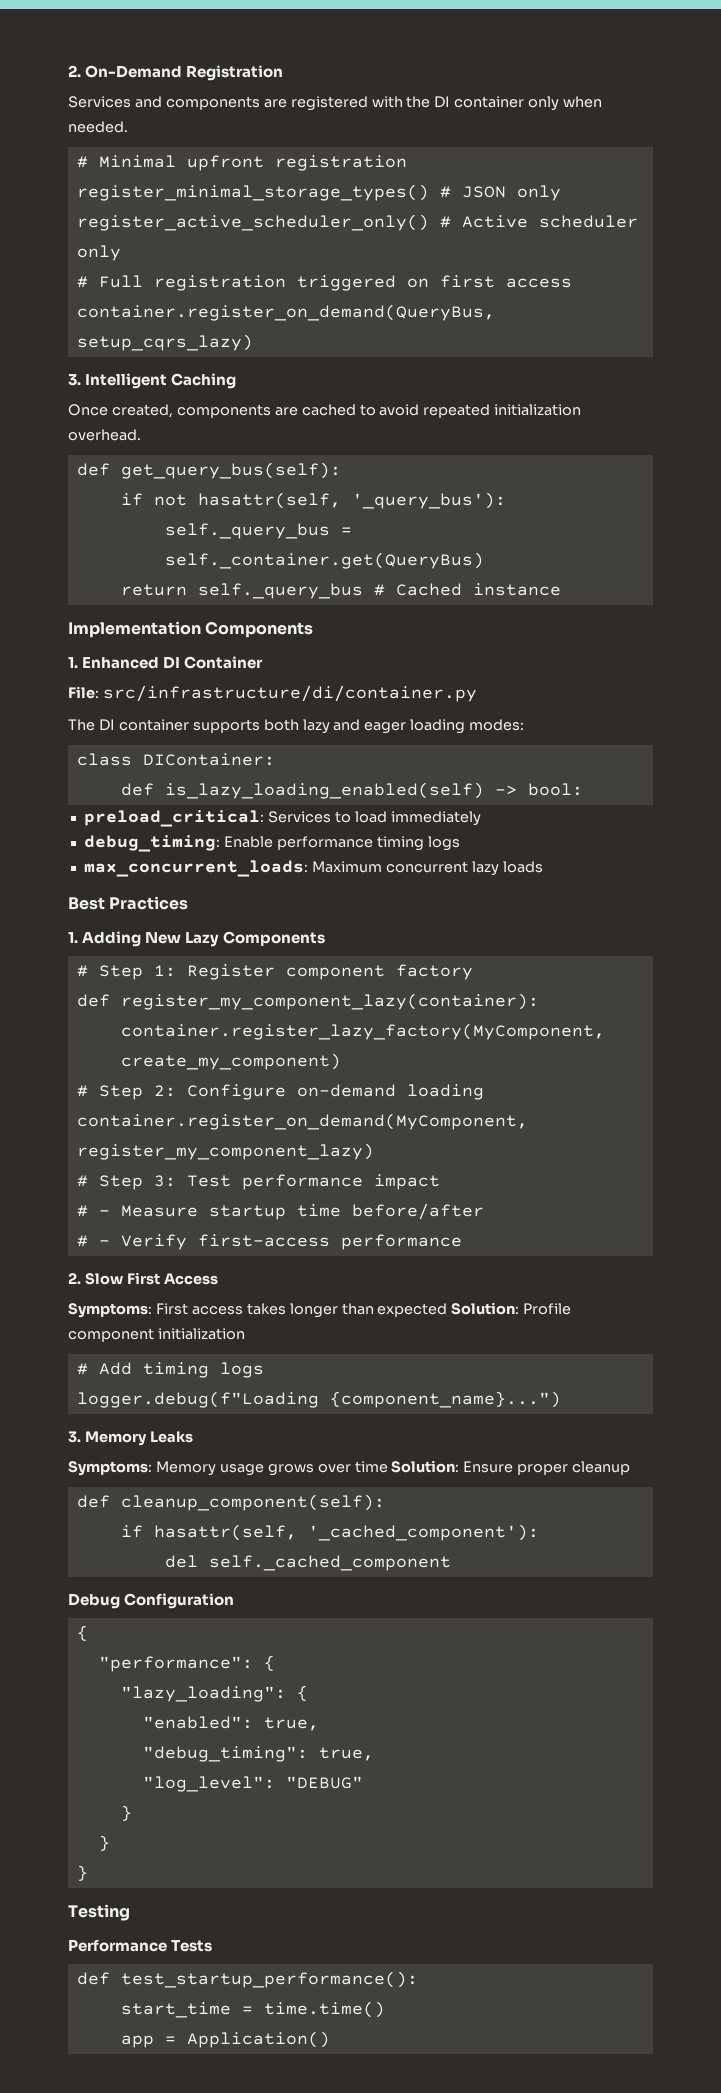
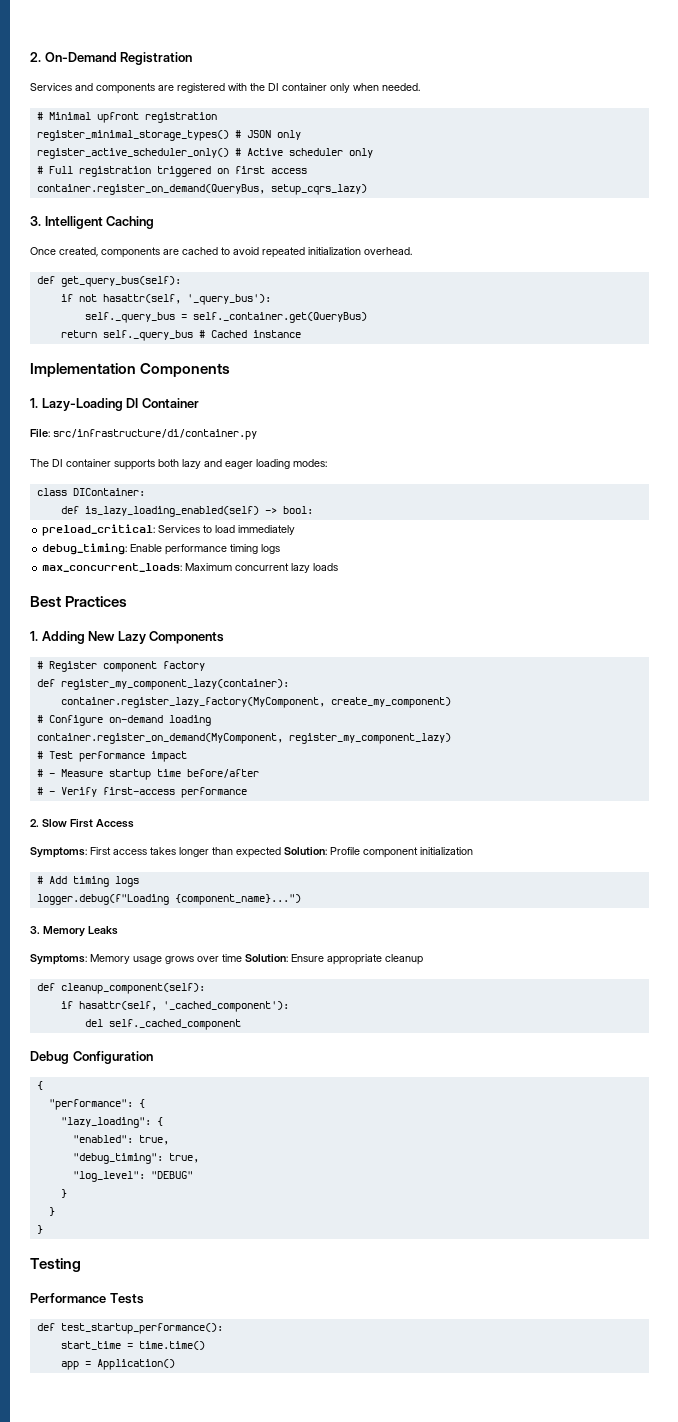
- 1. Enhanced DI Container
+ 1. Lazy-Loading DI Container
- # Step 1: Register component factory
+ # Register component factory
- # Step 2: Configure on-demand loading
+ # Configure on-demand loading
- # Step 3: Test performance impact
+ # Test performance impact
- Symptoms: Memory usage grows over time Solution: Ensure proper cleanup
+ Symptoms: Memory usage grows over time Solution: Ensure appropriate cleanup

